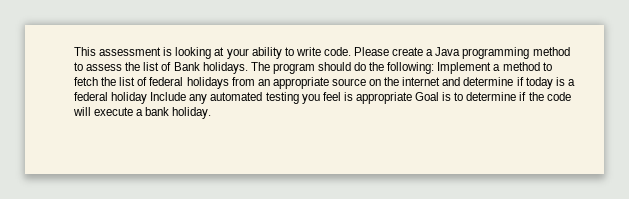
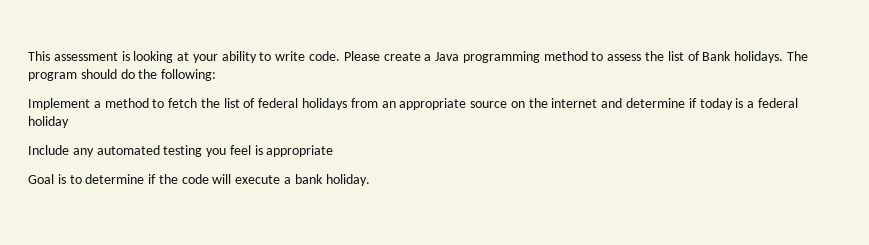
- The program should do the following: Implement a method to fetch the list of federal holidays from an appropriate source on the internet and determine if today is a federal holiday Include any automated testing you feel is appropriate Goal is to determine if the code will execute a bank holiday.
+ The program should do the following:
+ Implement a method to fetch the list of federal holidays from an appropriate source on the internet and determine if today is a federal holiday
+ Include any automated testing you feel is appropriate
+ Goal is to determine if the code will execute a bank holiday.

